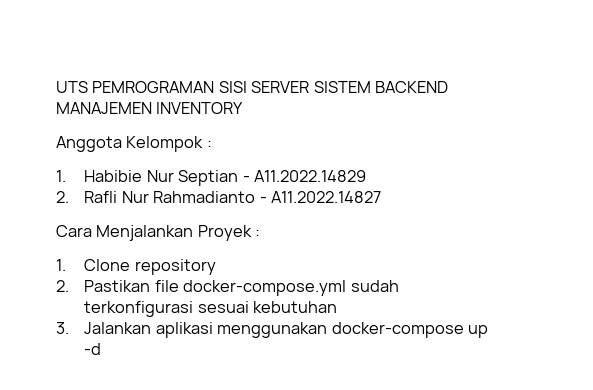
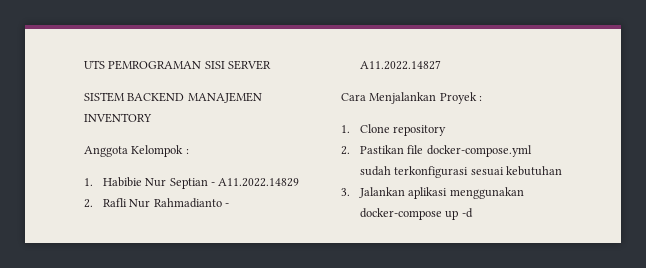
- UTS PEMROGRAMAN SISI SERVER SISTEM BACKEND MANAJEMEN INVENTORY
+ UTS PEMROGRAMAN SISI SERVER
+ SISTEM BACKEND MANAJEMEN INVENTORY

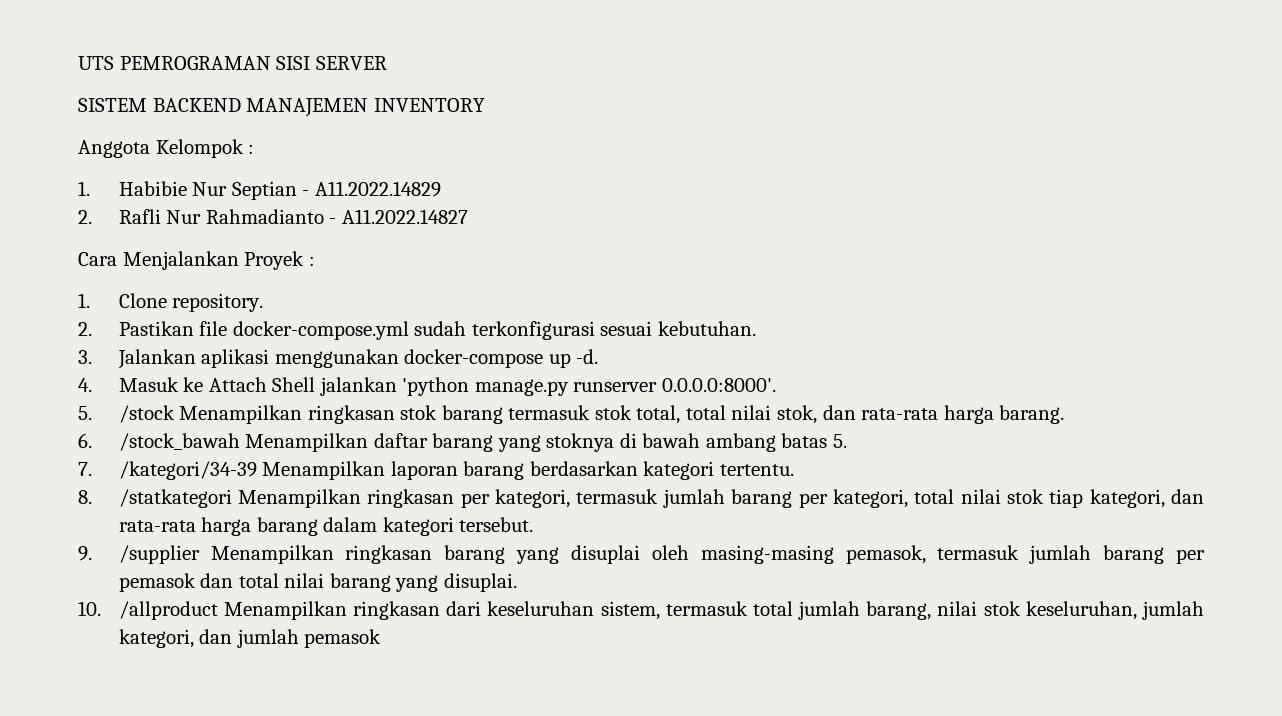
- 1. Clone repository
+ 1. Clone repository.
- 2. Pastikan file docker-compose.yml sudah terkonfigurasi sesuai kebutuhan
+ 2. Pastikan file docker-compose.yml sudah terkonfigurasi sesuai kebutuhan.
- 3. Jalankan aplikasi menggunakan docker-compose up -d
+ 3. Jalankan aplikasi menggunakan docker-compose up -d.
+ 4. Masuk ke Attach Shell jalankan 'python manage.py runserver 0.0.0.0:8000'.
+ 5. /stock Menampilkan ringkasan stok barang termasuk stok total, total nilai stok, dan rata-rata harga barang.
+ 6. /stock_bawah Menampilkan daftar barang yang stoknya di bawah ambang batas 5.
+ 7. /kategori/34-39 Menampilkan laporan barang berdasarkan kategori tertentu.
+ 8. /statkategori Menampilkan ringkasan per kategori, termasuk jumlah barang per kategori, total nilai stok tiap kategori, dan rata-rata harga barang dalam kategori tersebut.
+ 9. /supplier Menampilkan ringkasan barang yang disuplai oleh masing-masing pemasok, termasuk jumlah barang per pemasok dan total nilai barang yang disuplai.
+ 10. /allproduct Menampilkan ringkasan dari keseluruhan sistem, termasuk total jumlah barang, nilai stok keseluruhan, jumlah kategori, dan jumlah pemasok

